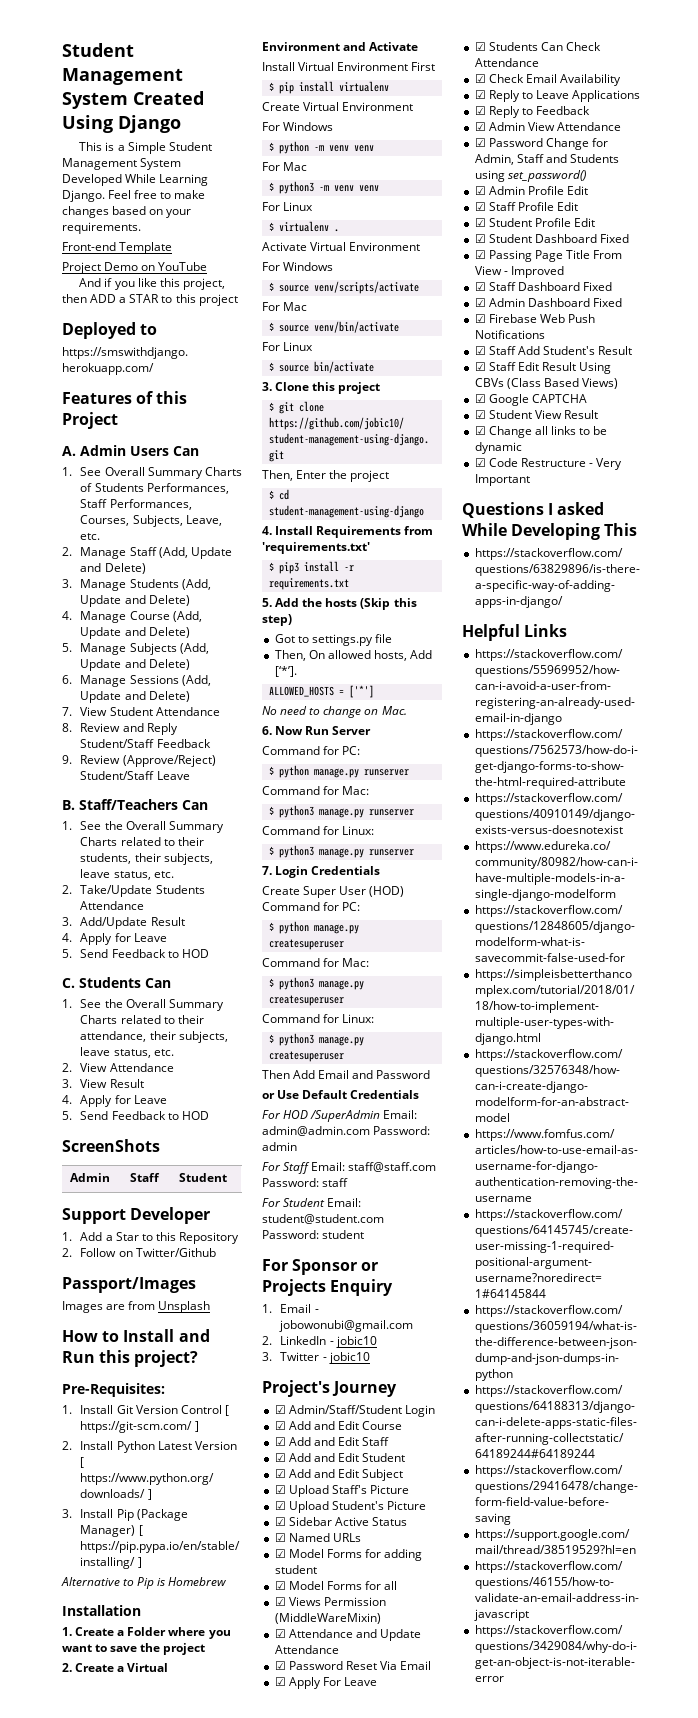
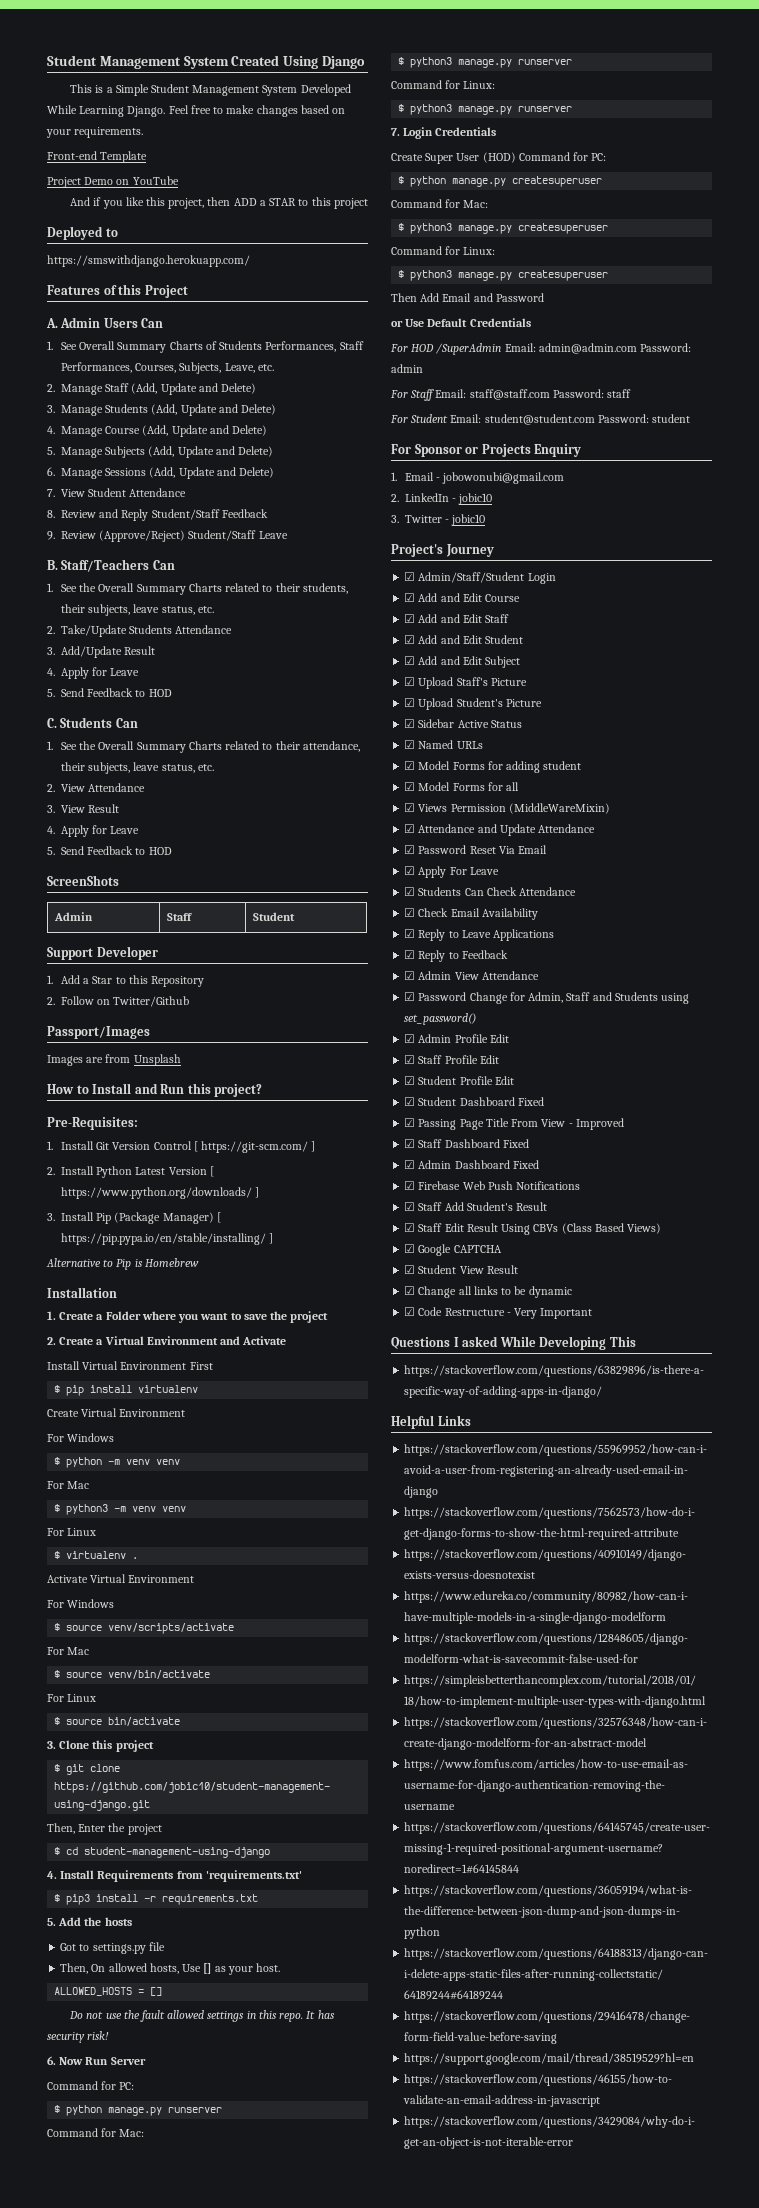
- 5. Add the hosts (Skip this step)
+ 5. Add the hosts
- Then, On allowed hosts, Add [‘*’].
- ALLOWED_HOSTS = ['*']
- No need to change on Mac.
+ Then, On allowed hosts, Use [] as your host.
+ ALLOWED_HOSTS = []
+ Do not use the fault allowed settings in this repo. It has security risk!

